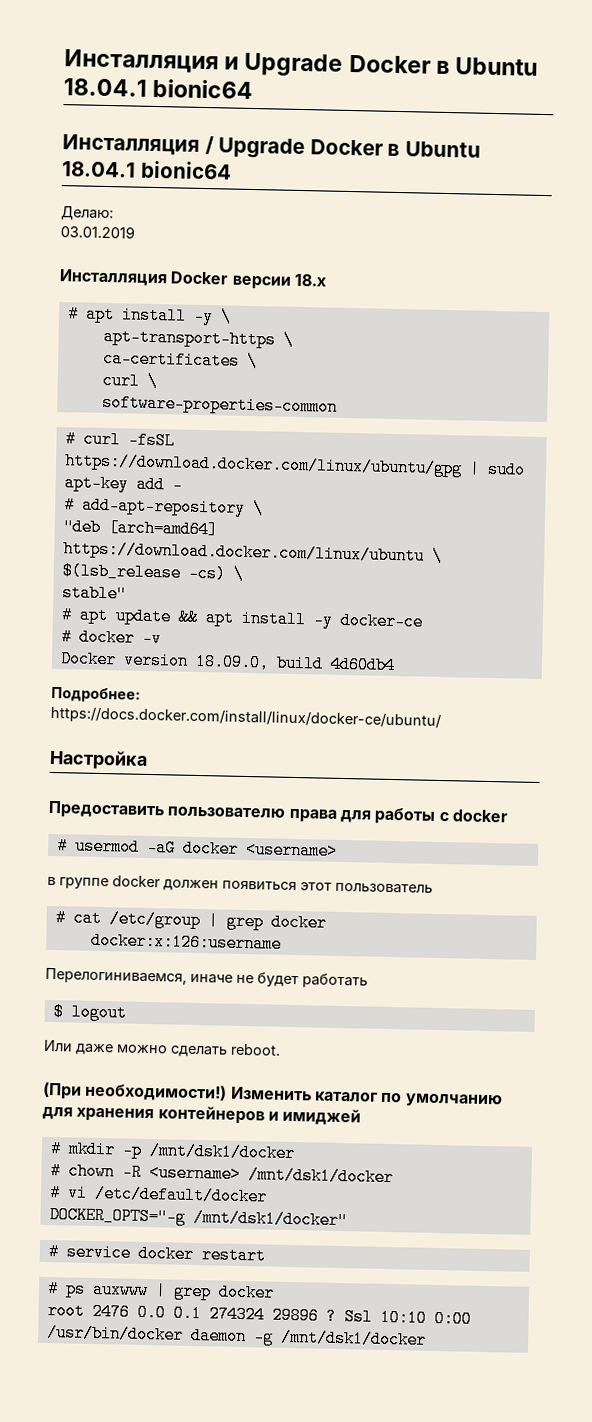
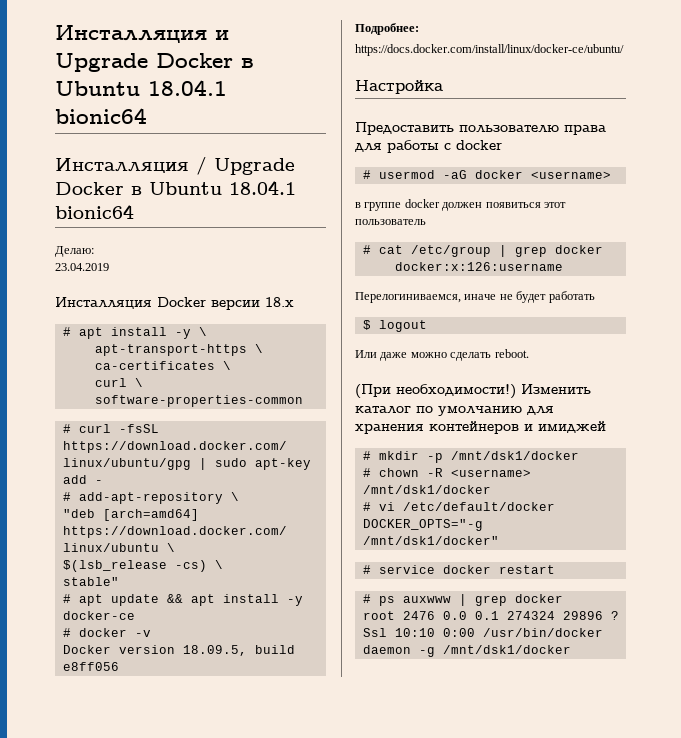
- 03.01.2019
+ 23.04.2019
- Docker version 18.09.0, build 4d60db4
+ Docker version 18.09.5, build e8ff056

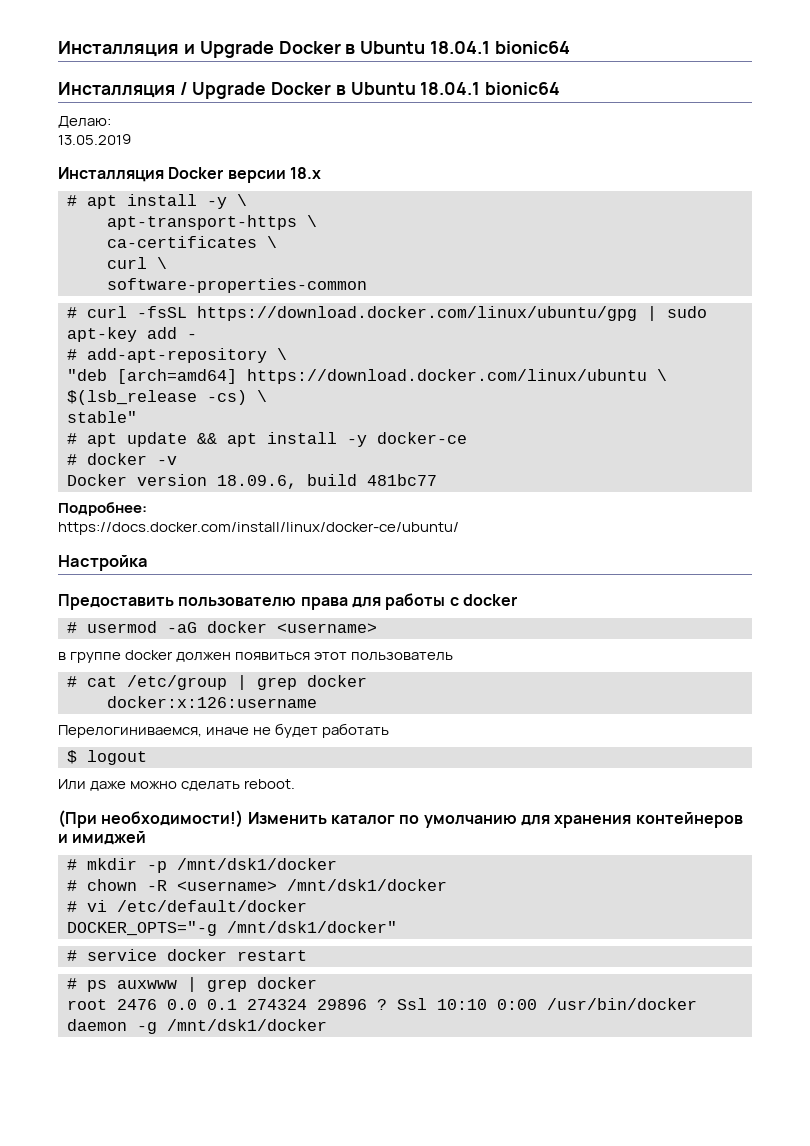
- 23.04.2019
+ 13.05.2019
- Docker version 18.09.5, build e8ff056
+ Docker version 18.09.6, build 481bc77

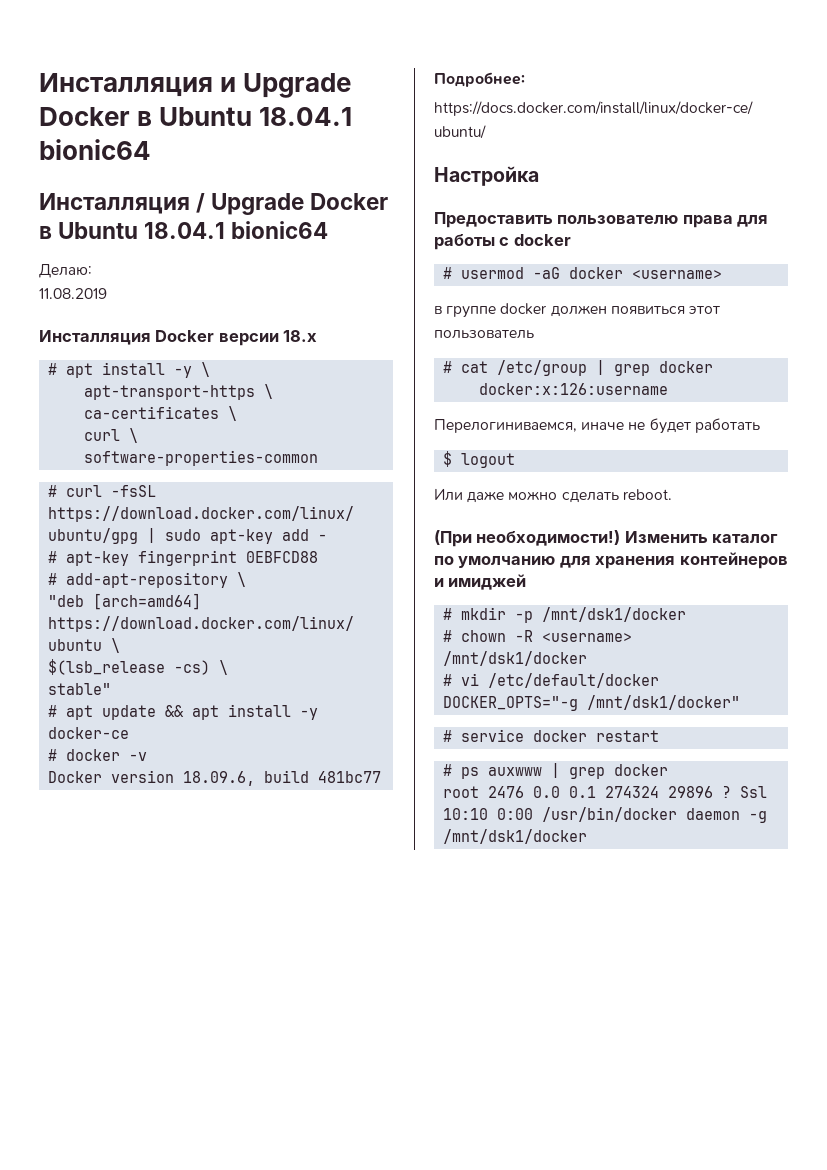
- 13.05.2019
+ 11.08.2019
+ # apt-key fingerprint 0EBFCD88

